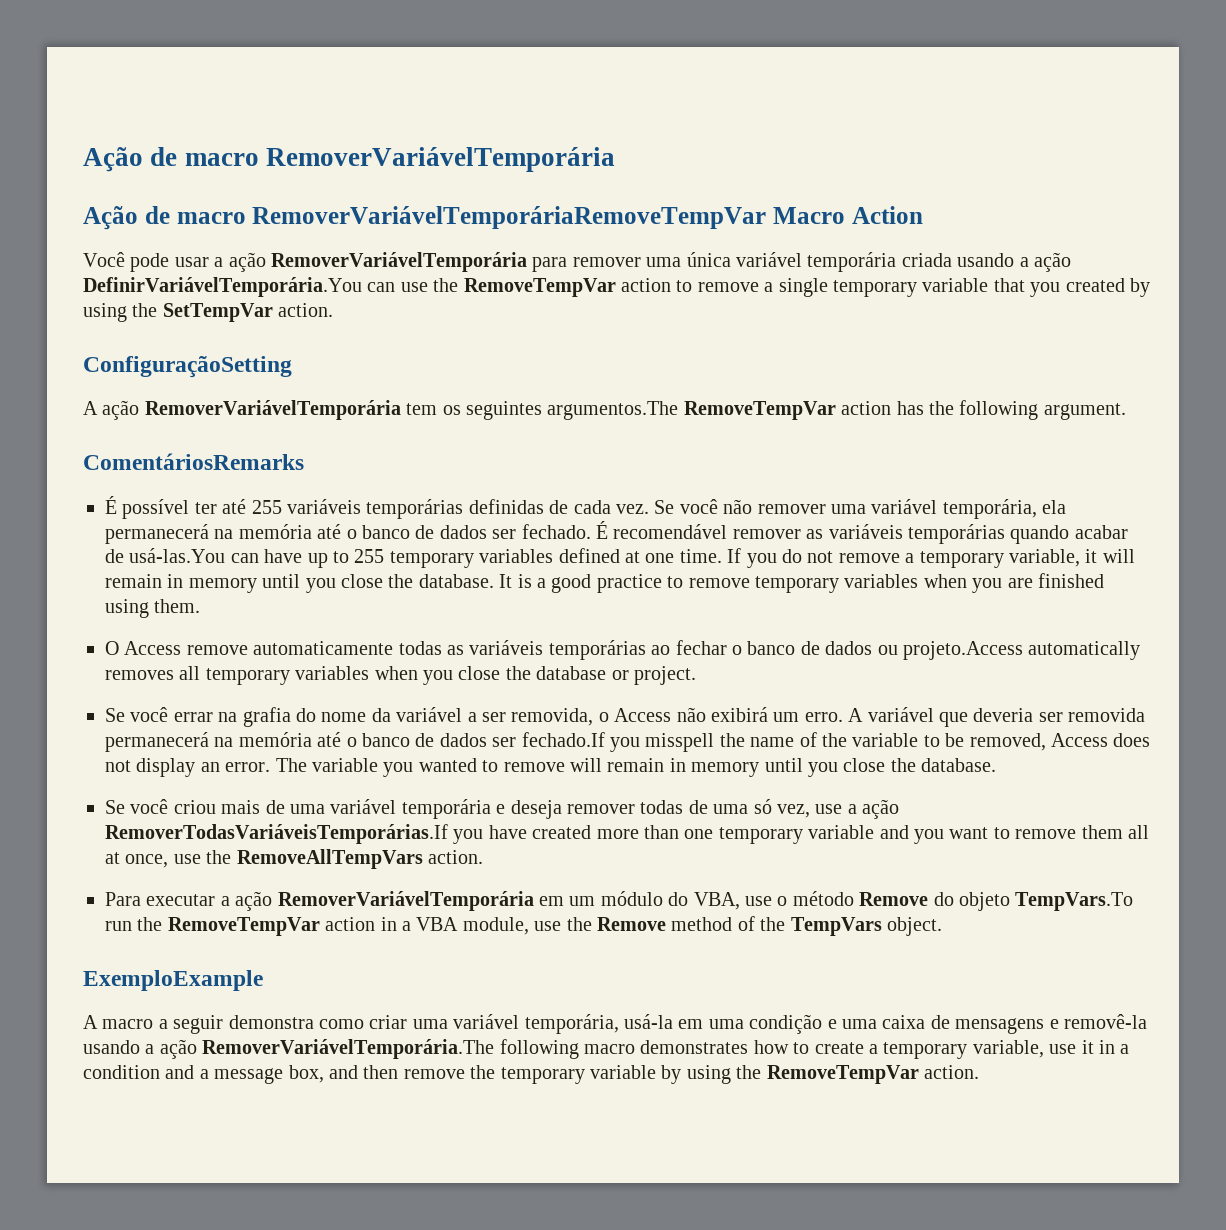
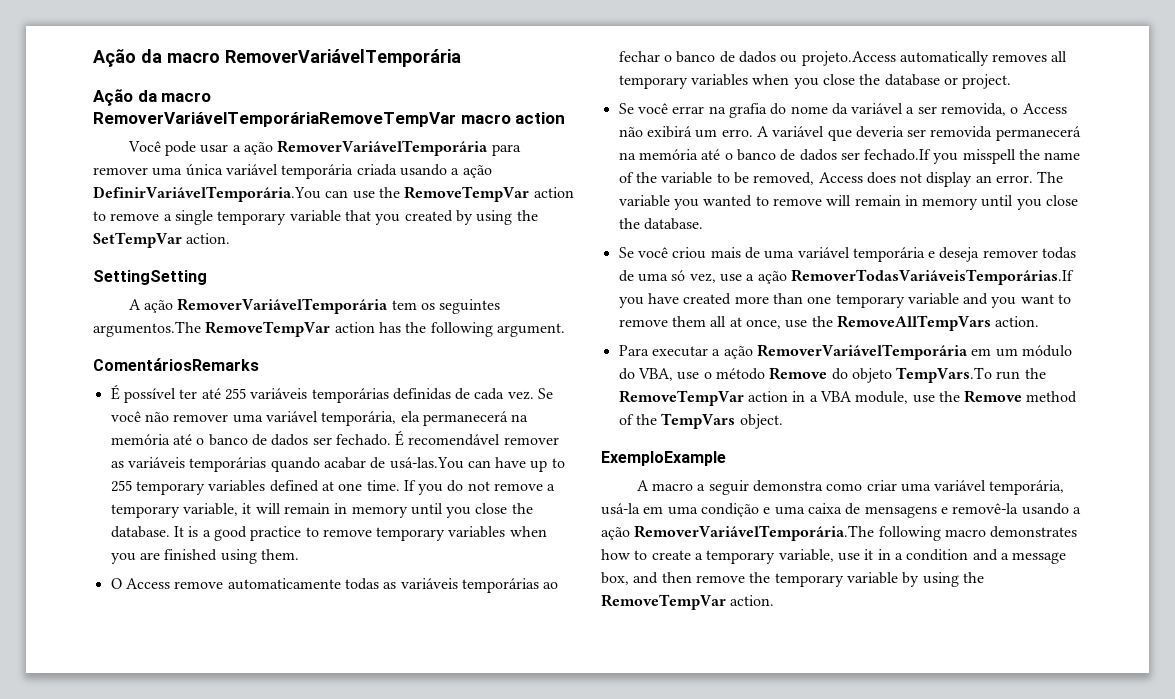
- Ação de macro RemoverVariávelTemporária
+ Ação da macro RemoverVariávelTemporária
- Ação de macro RemoverVariávelTemporáriaRemoveTempVar Macro Action
+ Ação da macro RemoverVariávelTemporáriaRemoveTempVar macro action
- ConfiguraçãoSetting
+ SettingSetting

